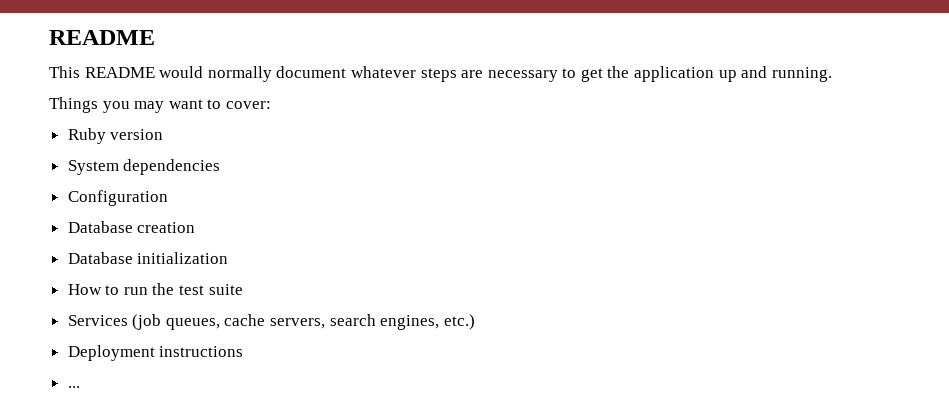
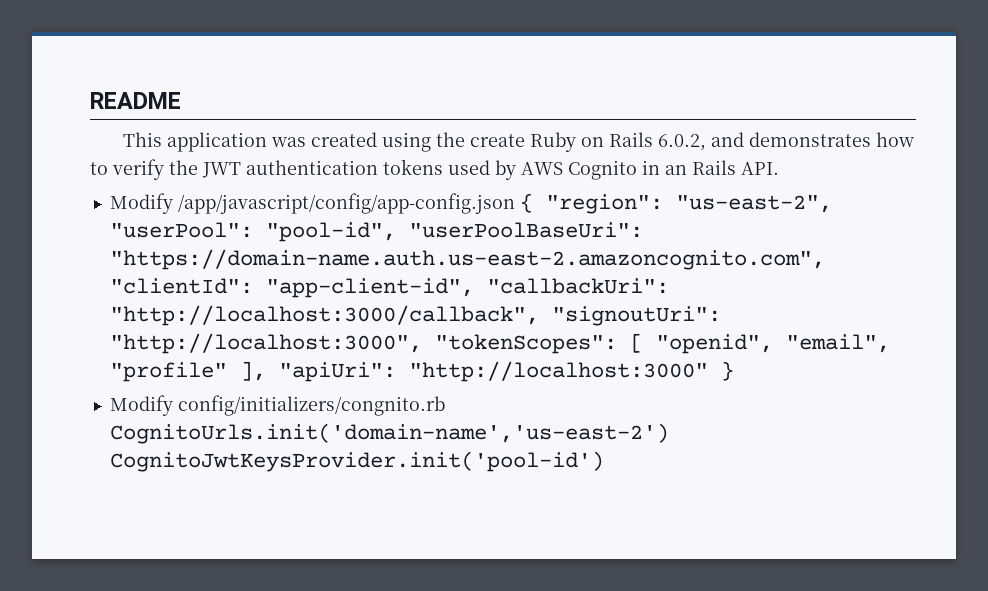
- This README would normally document whatever steps are necessary to get the application up and running.
- Things you may want to cover:
- Ruby version
- System dependencies
- Configuration
- Database creation
- Database initialization
- How to run the test suite
- Services (job queues, cache servers, search engines, etc.)
- Deployment instructions
- ...
+ This application was created using the create Ruby on Rails 6.0.2, and demonstrates how to verify the JWT authentication tokens used by AWS Cognito in an Rails API.
+ Modify /app/javascript/config/app-config.json { "region": "us-east-2", "userPool": "pool-id", "userPoolBaseUri": "https://domain-name.auth.us-east-2.amazoncognito.com", "clientId": "app-client-id", "callbackUri": "http://localhost:3000/callback", "signoutUri": "http://localhost:3000", "tokenScopes": [ "openid", "email", "profile" ], "apiUri": "http://localhost:3000" }
+ Modify config/initializers/congnito.rb CognitoUrls.init('domain-name','us-east-2') CognitoJwtKeysProvider.init('pool-id')

